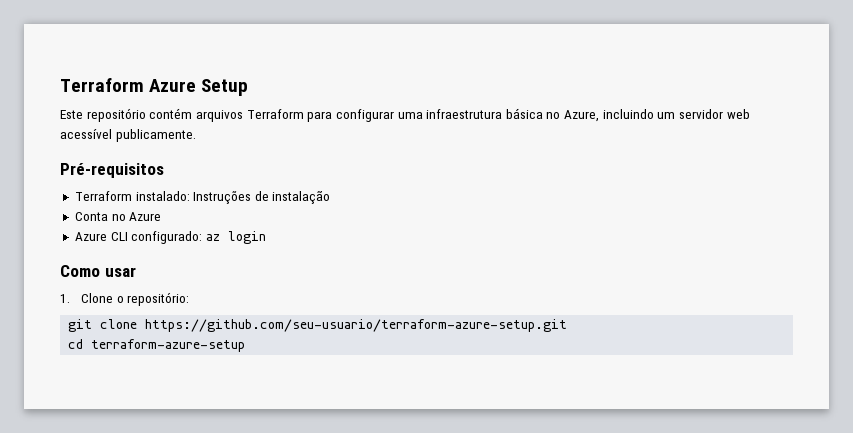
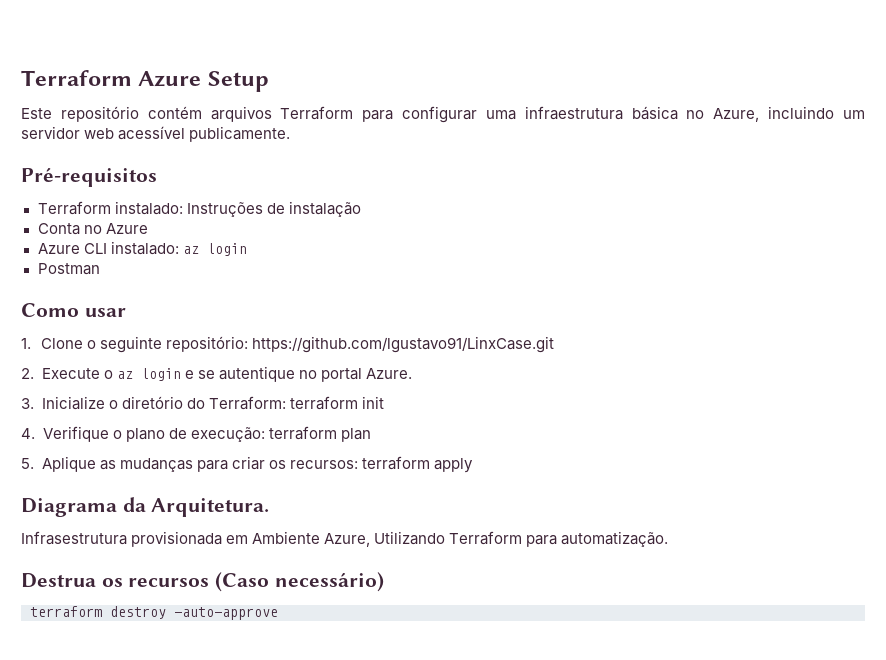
- Azure CLI configurado: az login
+ Azure CLI instalado: az login
+ Postman
- 1. Clone o repositório:
- git clone https://github.com/seu-usuario/terraform-azure-setup.git
- cd terraform-azure-setup
+ 1. Clone o seguinte repositório: https://github.com/lgustavo91/LinxCase.git
+ 2. Execute o az login e se autentique no portal Azure.
+ 3. Inicialize o diretório do Terraform: terraform init
+ 4. Verifique o plano de execução: terraform plan
+ 5. Aplique as mudanças para criar os recursos: terraform apply
+ Diagrama da Arquitetura.
+ Infrasestrutura provisionada em Ambiente Azure, Utilizando Terraform para automatização.
+ Destrua os recursos (Caso necessário)
+ terraform destroy -auto-approve

